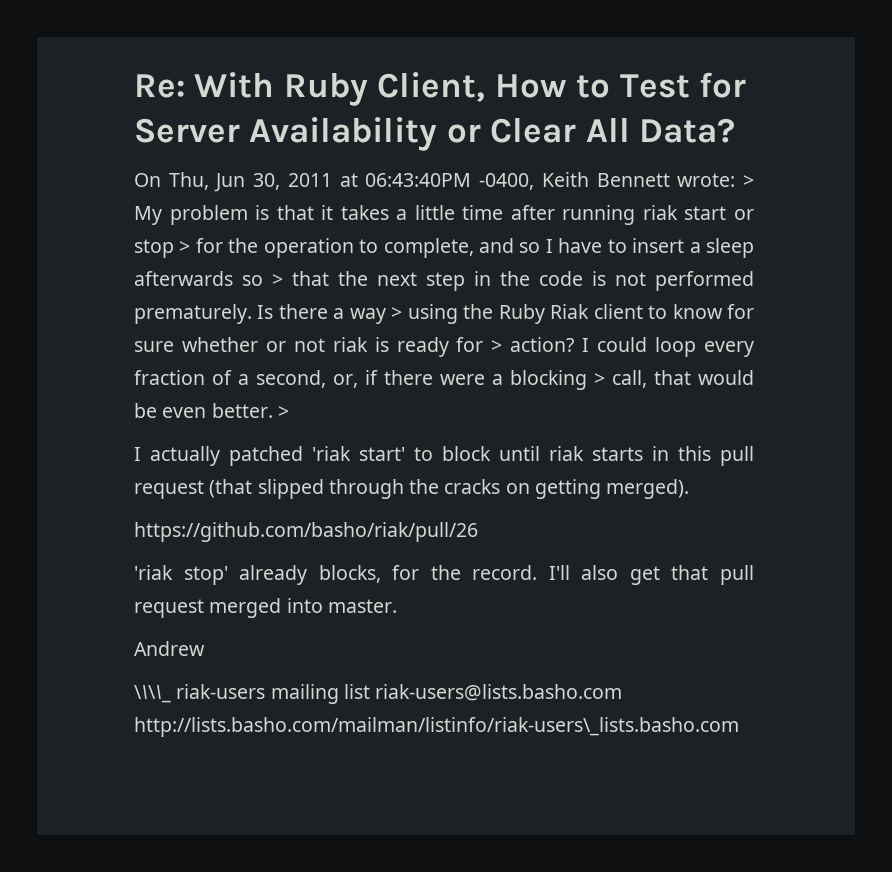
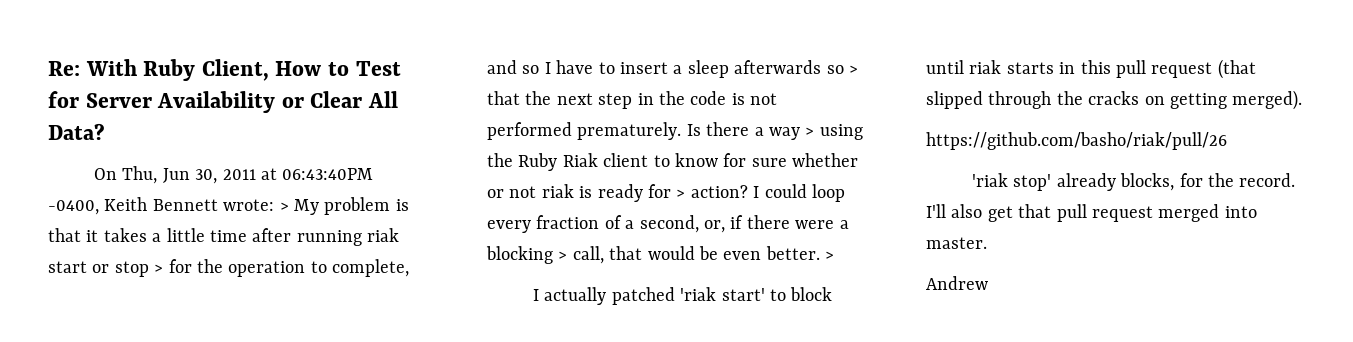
- \\\\_ riak-users mailing list riak-users@lists.basho.com http://lists.basho.com/mailman/listinfo/riak-users\_lists.basho.com

